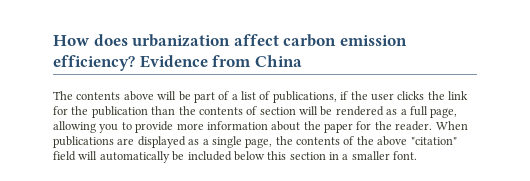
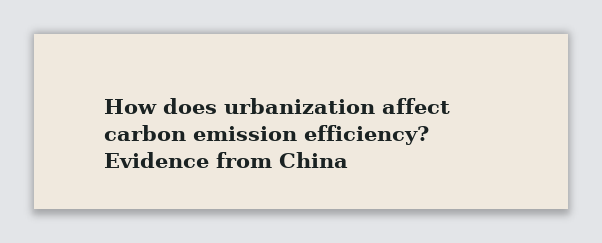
- The contents above will be part of a list of publications, if the user clicks the link for the publication than the contents of section will be rendered as a full page, allowing you to provide more information about the paper for the reader. When publications are displayed as a single page, the contents of the above "citation" field will automatically be included below this section in a smaller font.

